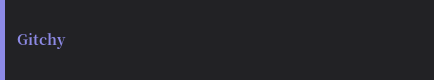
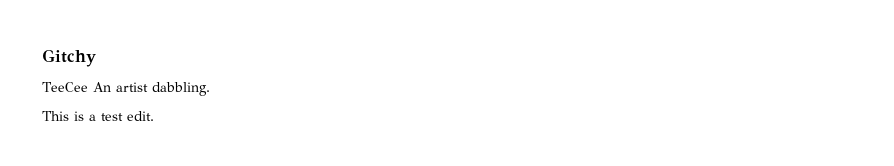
+ TeeCee An artist dabbling.
+ This is a test edit.

